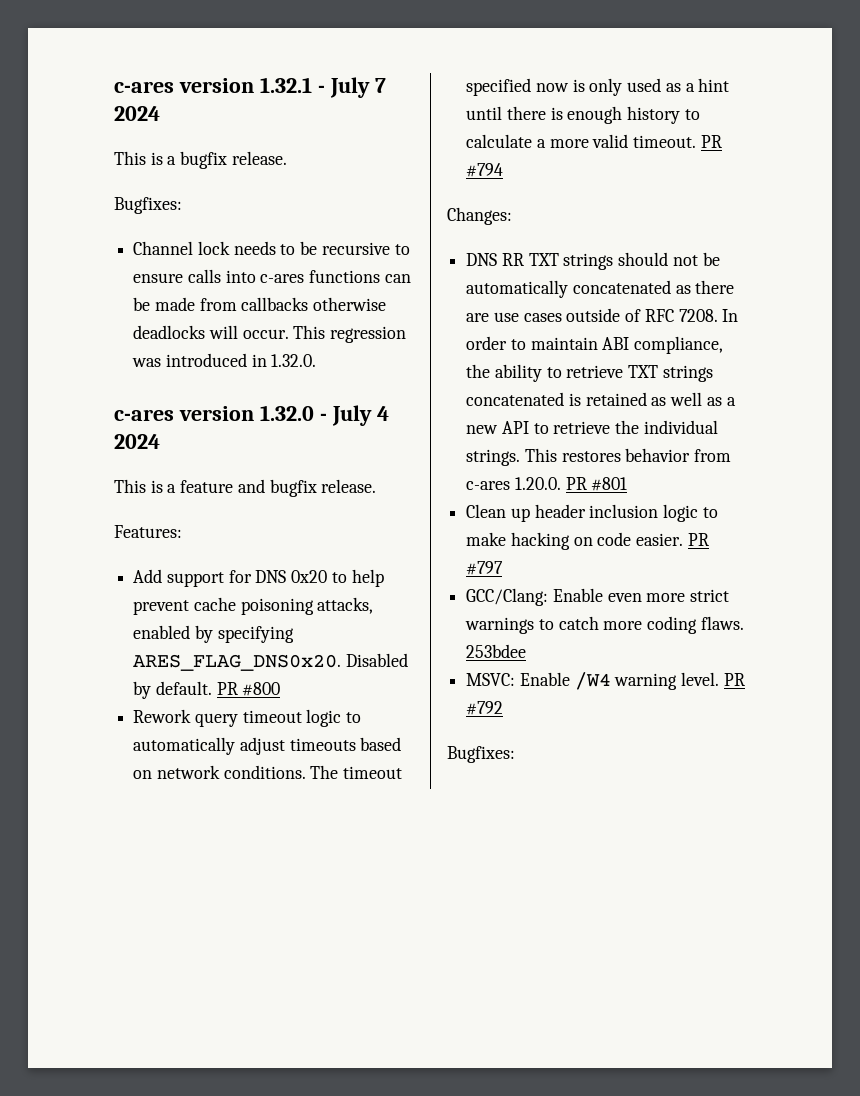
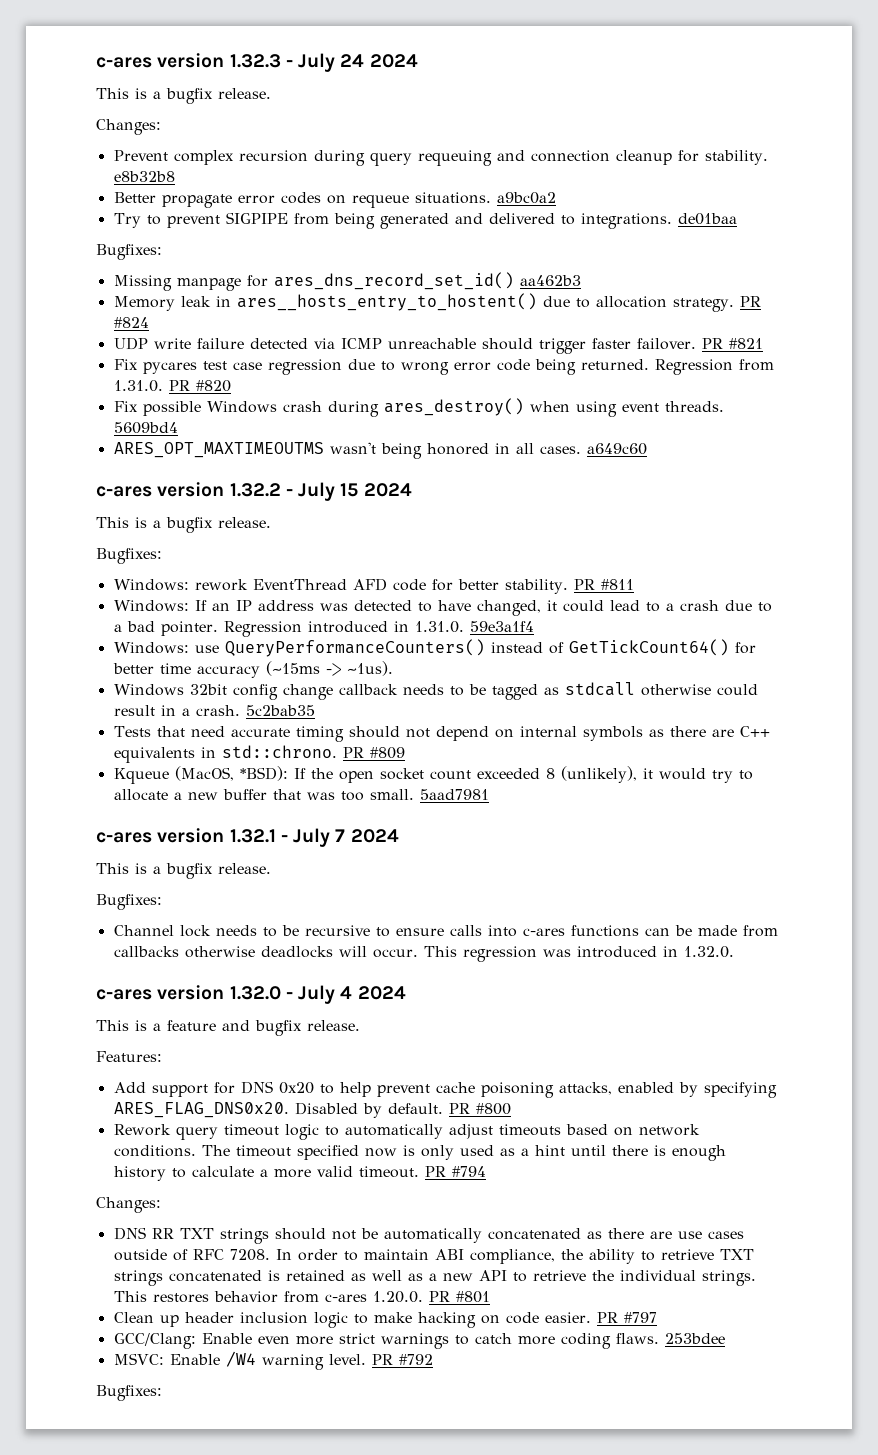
+ c-ares version 1.32.3 - July 24 2024
+ This is a bugfix release.
+ Changes:
+ Prevent complex recursion during query requeuing and connection cleanup for stability. e8b32b8
+ Better propagate error codes on requeue situations. a9bc0a2
+ Try to prevent SIGPIPE from being generated and delivered to integrations. de01baa
+ Bugfixes:
+ Missing manpage for ares_dns_record_set_id() aa462b3
+ Memory leak in ares__hosts_entry_to_hostent() due to allocation strategy. PR #824
+ UDP write failure detected via ICMP unreachable should trigger faster failover. PR #821
+ Fix pycares test case regression due to wrong error code being returned. Regression from 1.31.0. PR #820
+ Fix possible Windows crash during ares_destroy() when using event threads. 5609bd4
+ ARES_OPT_MAXTIMEOUTMS wasn't being honored in all cases. a649c60
+ c-ares version 1.32.2 - July 15 2024
+ This is a bugfix release.
+ Bugfixes:
+ Windows: rework EventThread AFD code for better stability. PR #811
+ Windows: If an IP address was detected to have changed, it could lead to a crash due to a bad pointer. Regression introduced in 1.31.0. 59e3a1f4
+ Windows: use QueryPerformanceCounters() instead of GetTickCount64() for better time accuracy (~15ms -> ~1us).
+ Windows 32bit config change callback needs to be tagged as stdcall otherwise could result in a crash. 5c2bab35
+ Tests that need accurate timing should not depend on internal symbols as there are C++ equivalents in std::chrono. PR #809
+ Kqueue (MacOS, *BSD): If the open socket count exceeded 8 (unlikely), it would try to allocate a new buffer that was too small. 5aad7981

